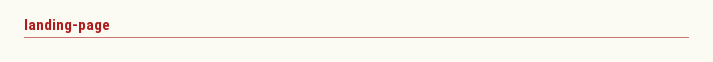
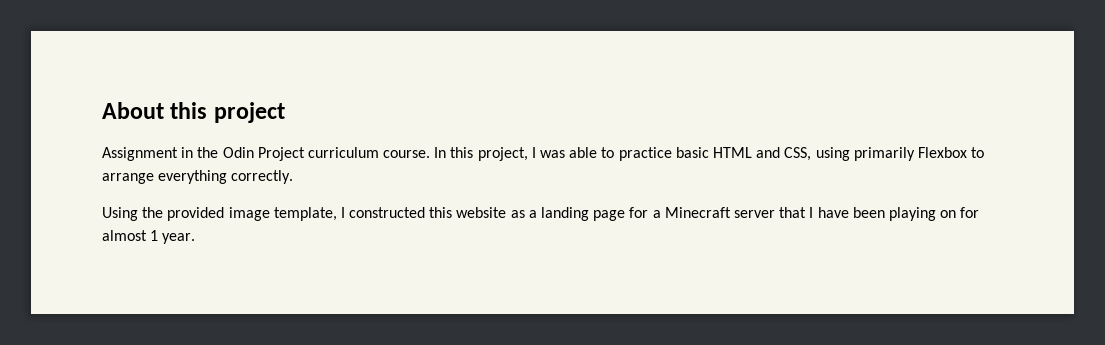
- landing-page
+ About this project
+ Assignment in the Odin Project curriculum course. In this project, I was able to practice basic HTML and CSS, using primarily Flexbox to arrange everything correctly.
+ Using the provided image template, I constructed this website as a landing page for a Minecraft server that I have been playing on for almost 1 year.

